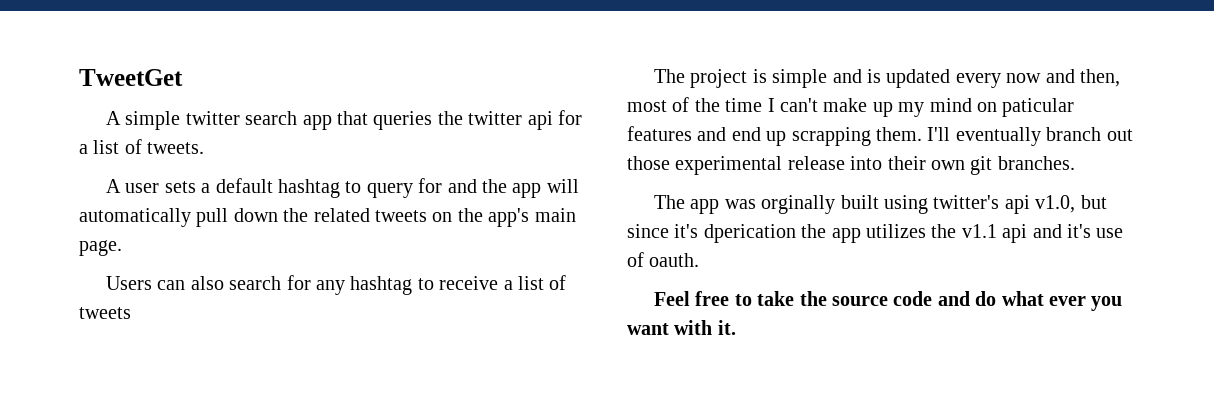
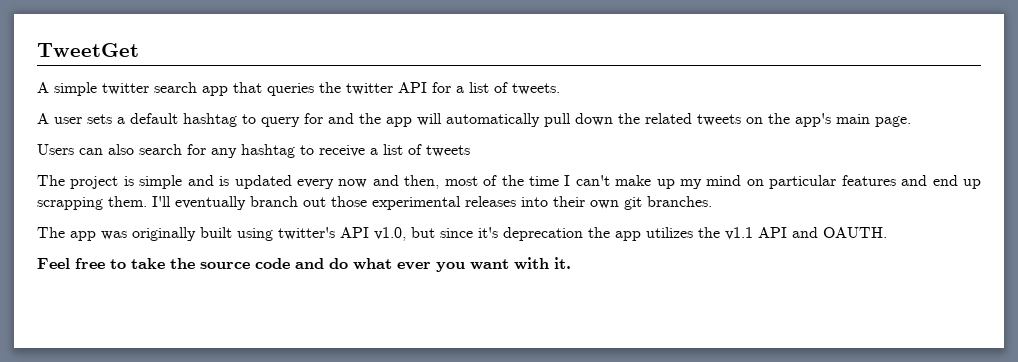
- A simple twitter search app that queries the twitter api for a list of tweets.
+ A simple twitter search app that queries the twitter API for a list of tweets.
- The project is simple and is updated every now and then, most of the time I can't make up my mind on paticular features and end up scrapping them.
+ The project is simple and is updated every now and then, most of the time I can't make up my mind on particular features and end up scrapping them.
- I'll eventually branch out those experimental release into their own git branches.
+ I'll eventually branch out those experimental releases into their own git branches.
- The app was orginally built using twitter's api v1.0, but since it's dperication the app utilizes the v1.1 api and it's use of oauth.
+ The app was originally built using twitter's API v1.0, but since it's deprecation the app utilizes the v1.1 API and OAUTH.

